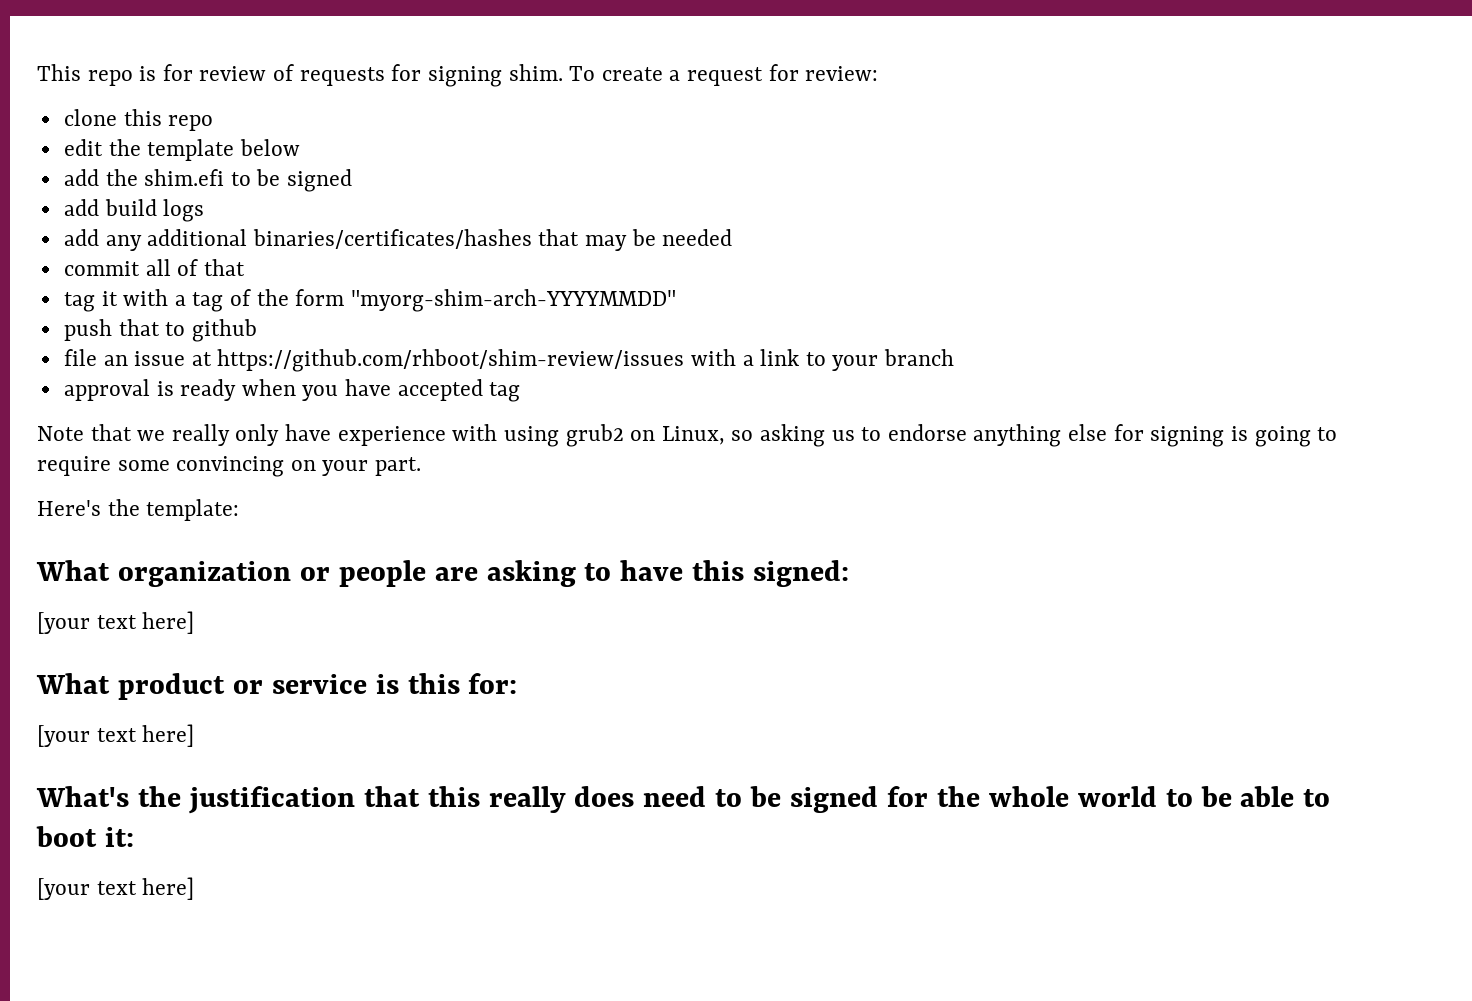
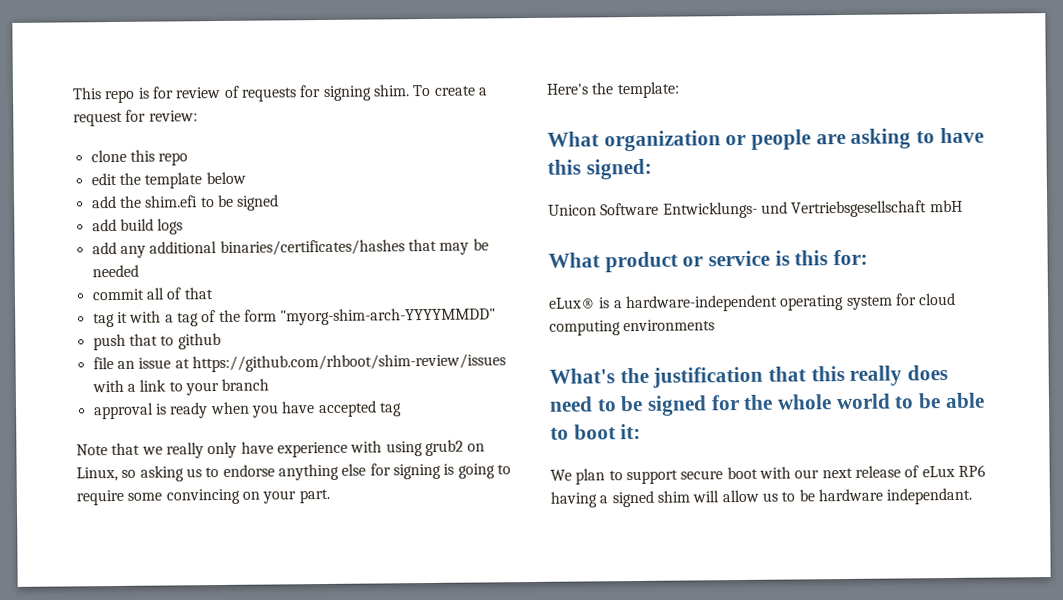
  What organization or people are asking to have this signed:
- [your text here]
+ Unicon Software Entwicklungs- und Vertriebsgesellschaft mbH
  What product or service is this for:
- [your text here]
+ eLux® is a hardware-independent operating system for cloud computing environments
  What's the justification that this really does need to be signed for the whole world to be able to boot it:
- [your text here]
+ We plan to support secure boot with our next release of eLux RP6 having a signed shim will allow us to be hardware independant.

